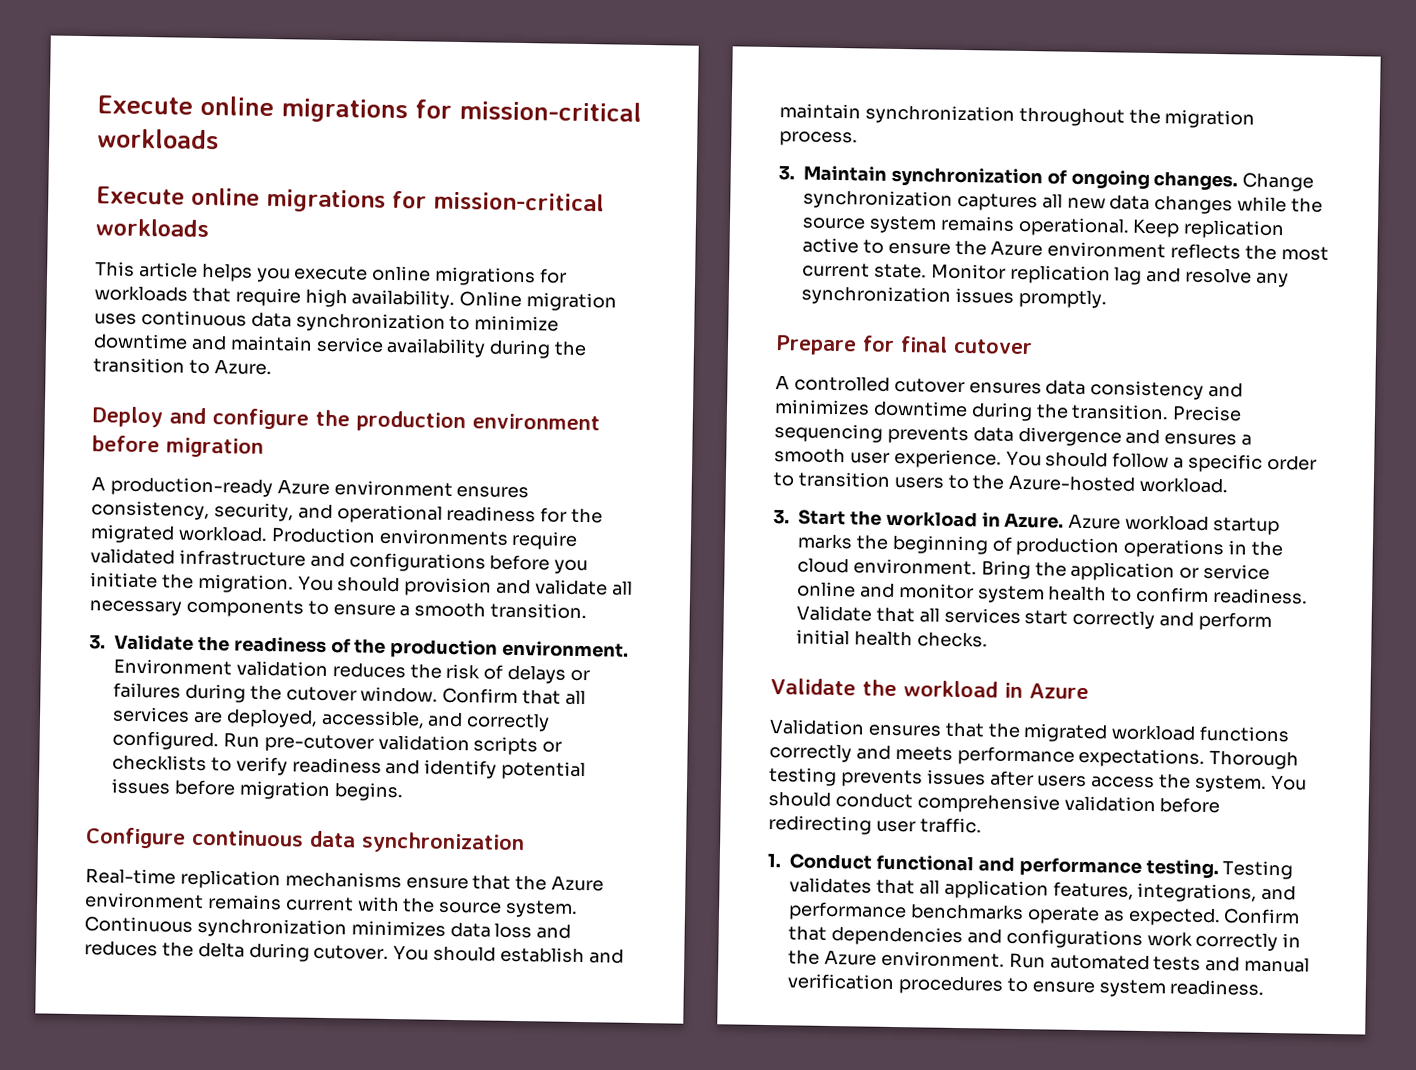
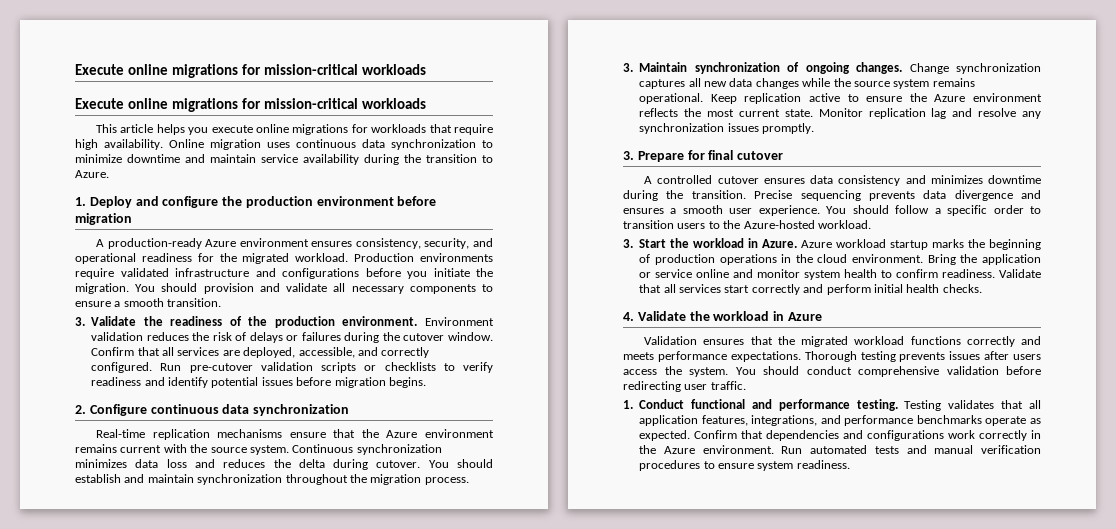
- Deploy and configure the production environment before migration
+ 1. Deploy and configure the production environment before migration
- Configure continuous data synchronization
+ 2. Configure continuous data synchronization
- Prepare for final cutover
+ 3. Prepare for final cutover
- Validate the workload in Azure
+ 4. Validate the workload in Azure

